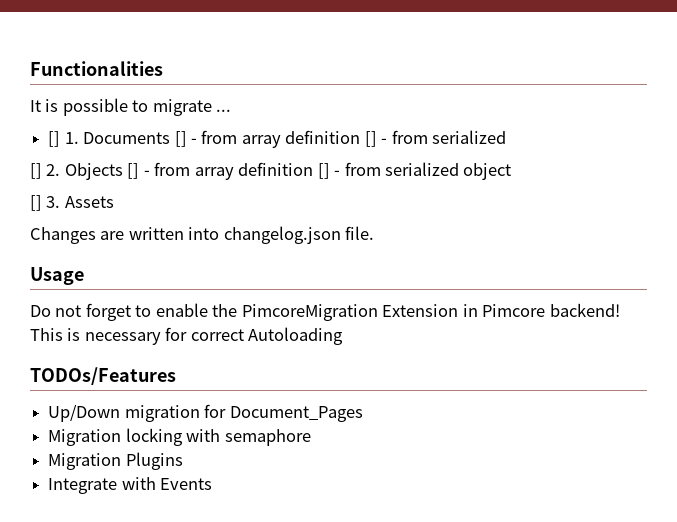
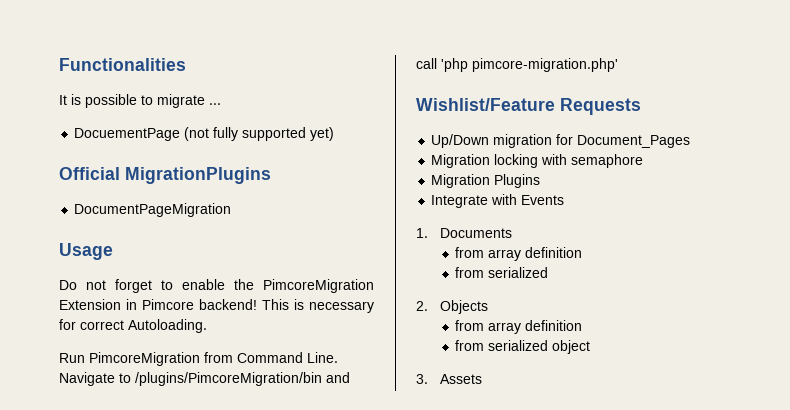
- [] 1. Documents [] - from array definition [] - from serialized
- [] 2. Objects [] - from array definition [] - from serialized object
- [] 3. Assets
- Changes are written into changelog.json file.
+ DocuementPage (not fully supported yet)
+ Official MigrationPlugins
+ DocumentPageMigration
- This is necessary for correct Autoloading
- TODOs/Features
+ This is necessary for correct Autoloading.
+ Run PimcoreMigration from Command Line. Navigate to /plugins/PimcoreMigration/bin and call 'php pimcore-migration.php'
+ Wishlist/Feature Requests
+ 1. Documents
+ from array definition
+ from serialized
+ 2. Objects
+ from array definition
+ from serialized object
+ 3. Assets

